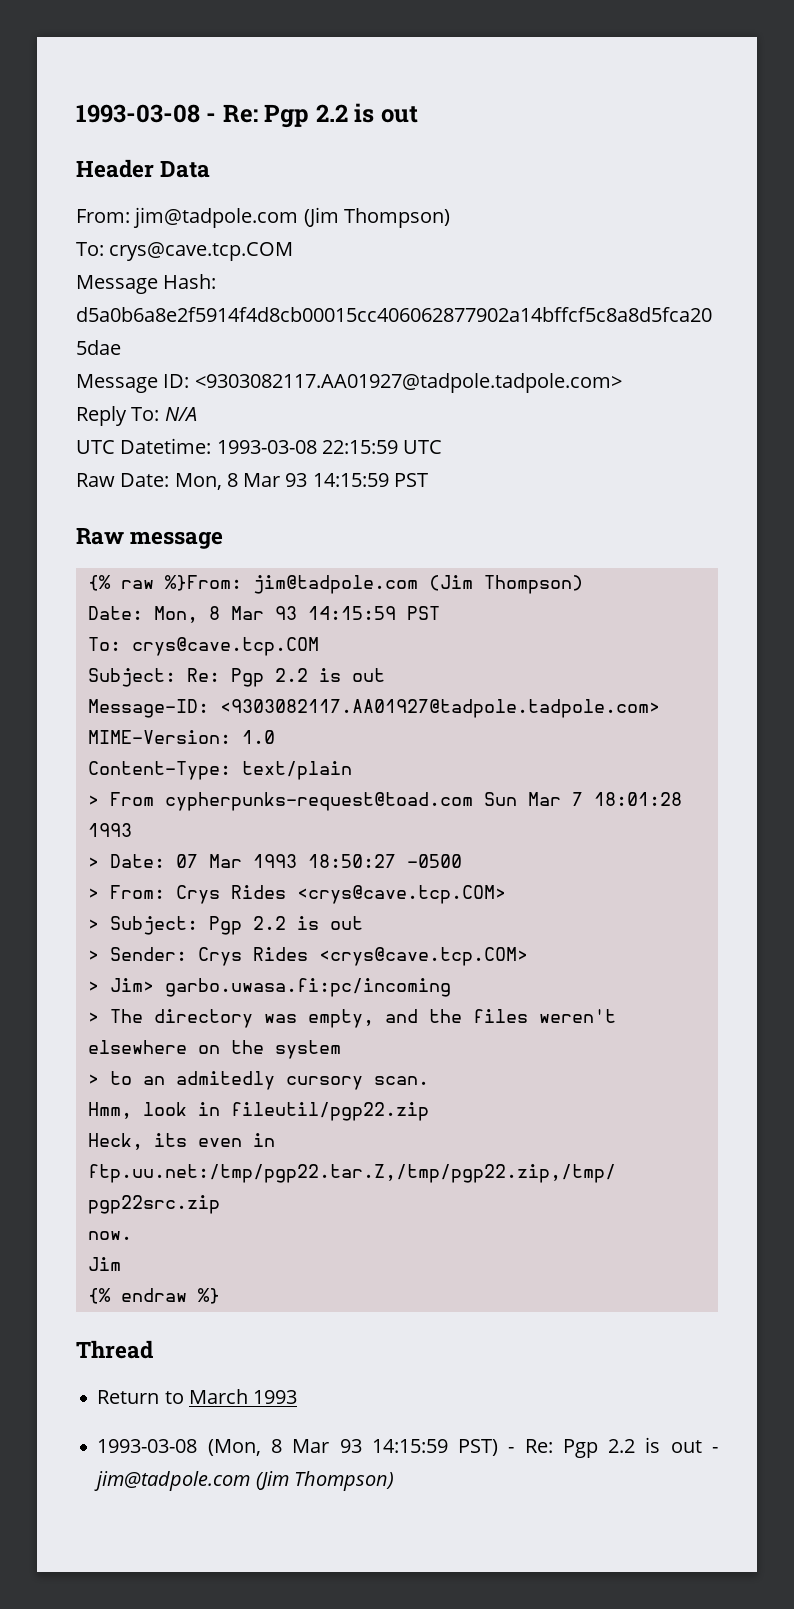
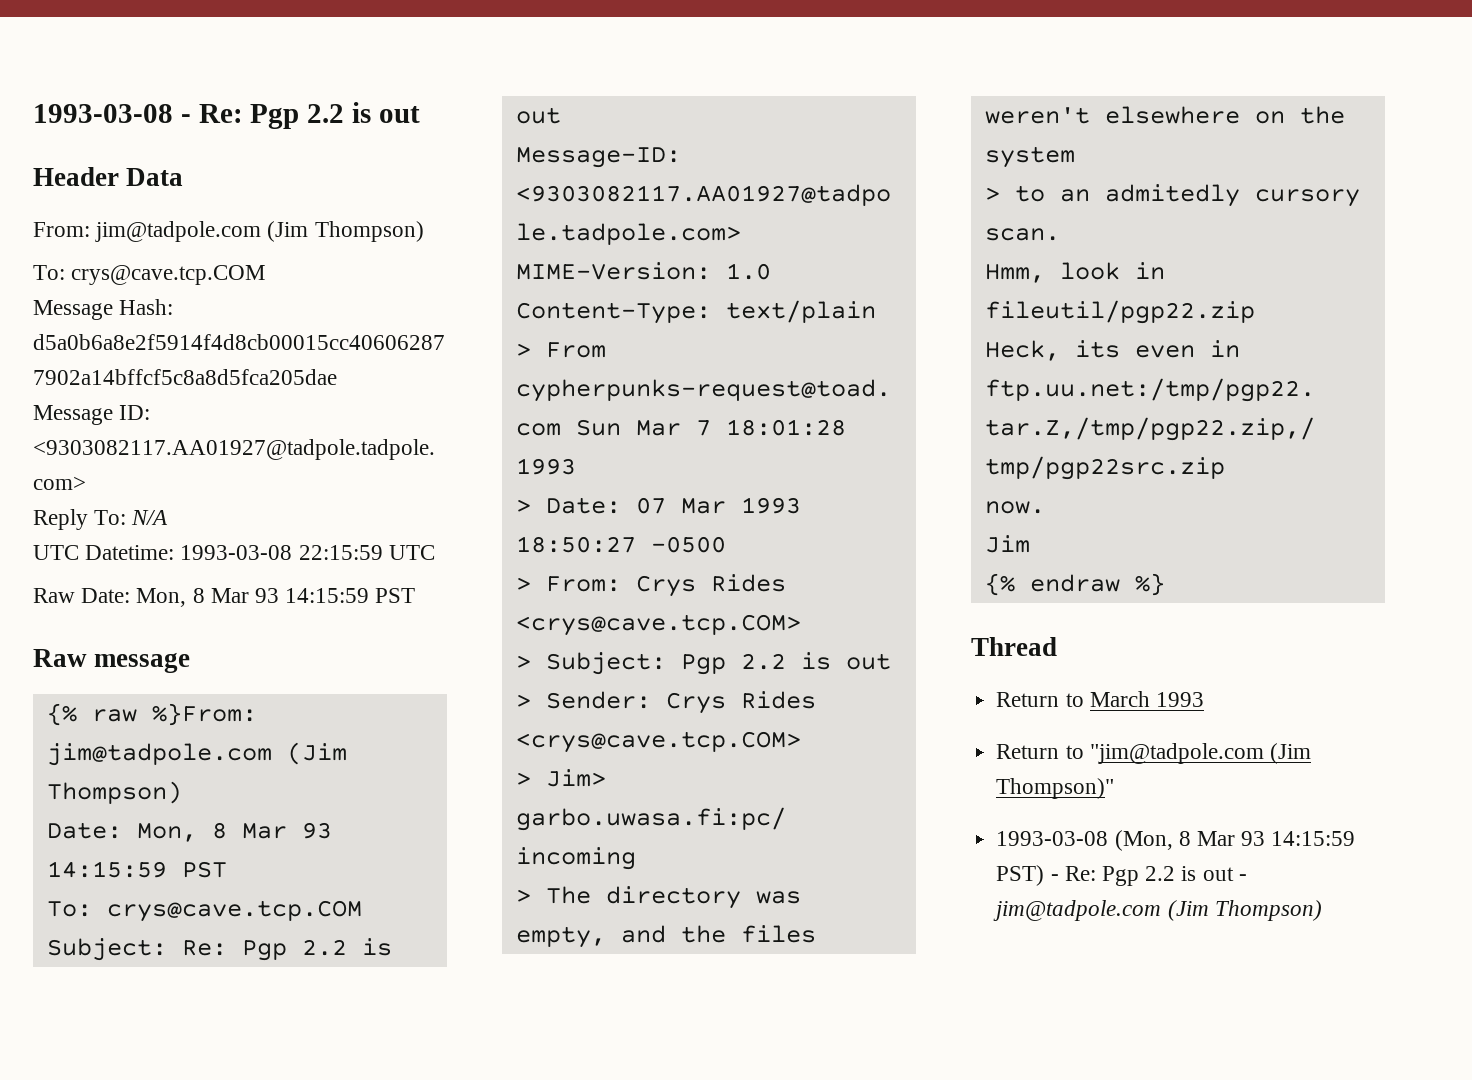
+ Return to "jim@tadpole.com (Jim Thompson)"

